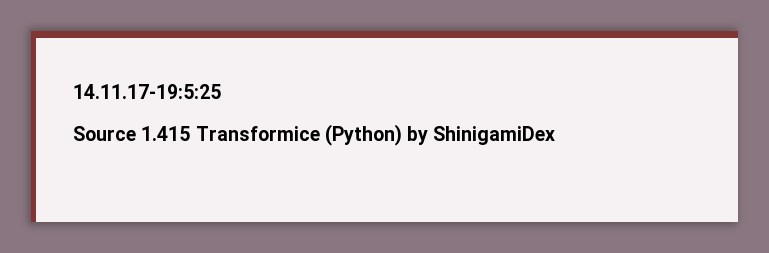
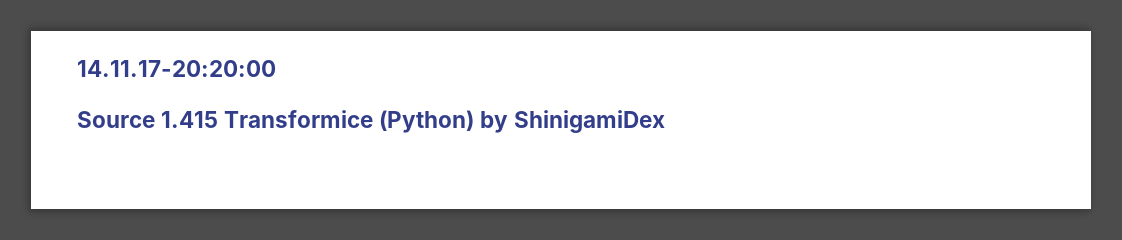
- 14.11.17-19:5:25
+ 14.11.17-20:20:00

